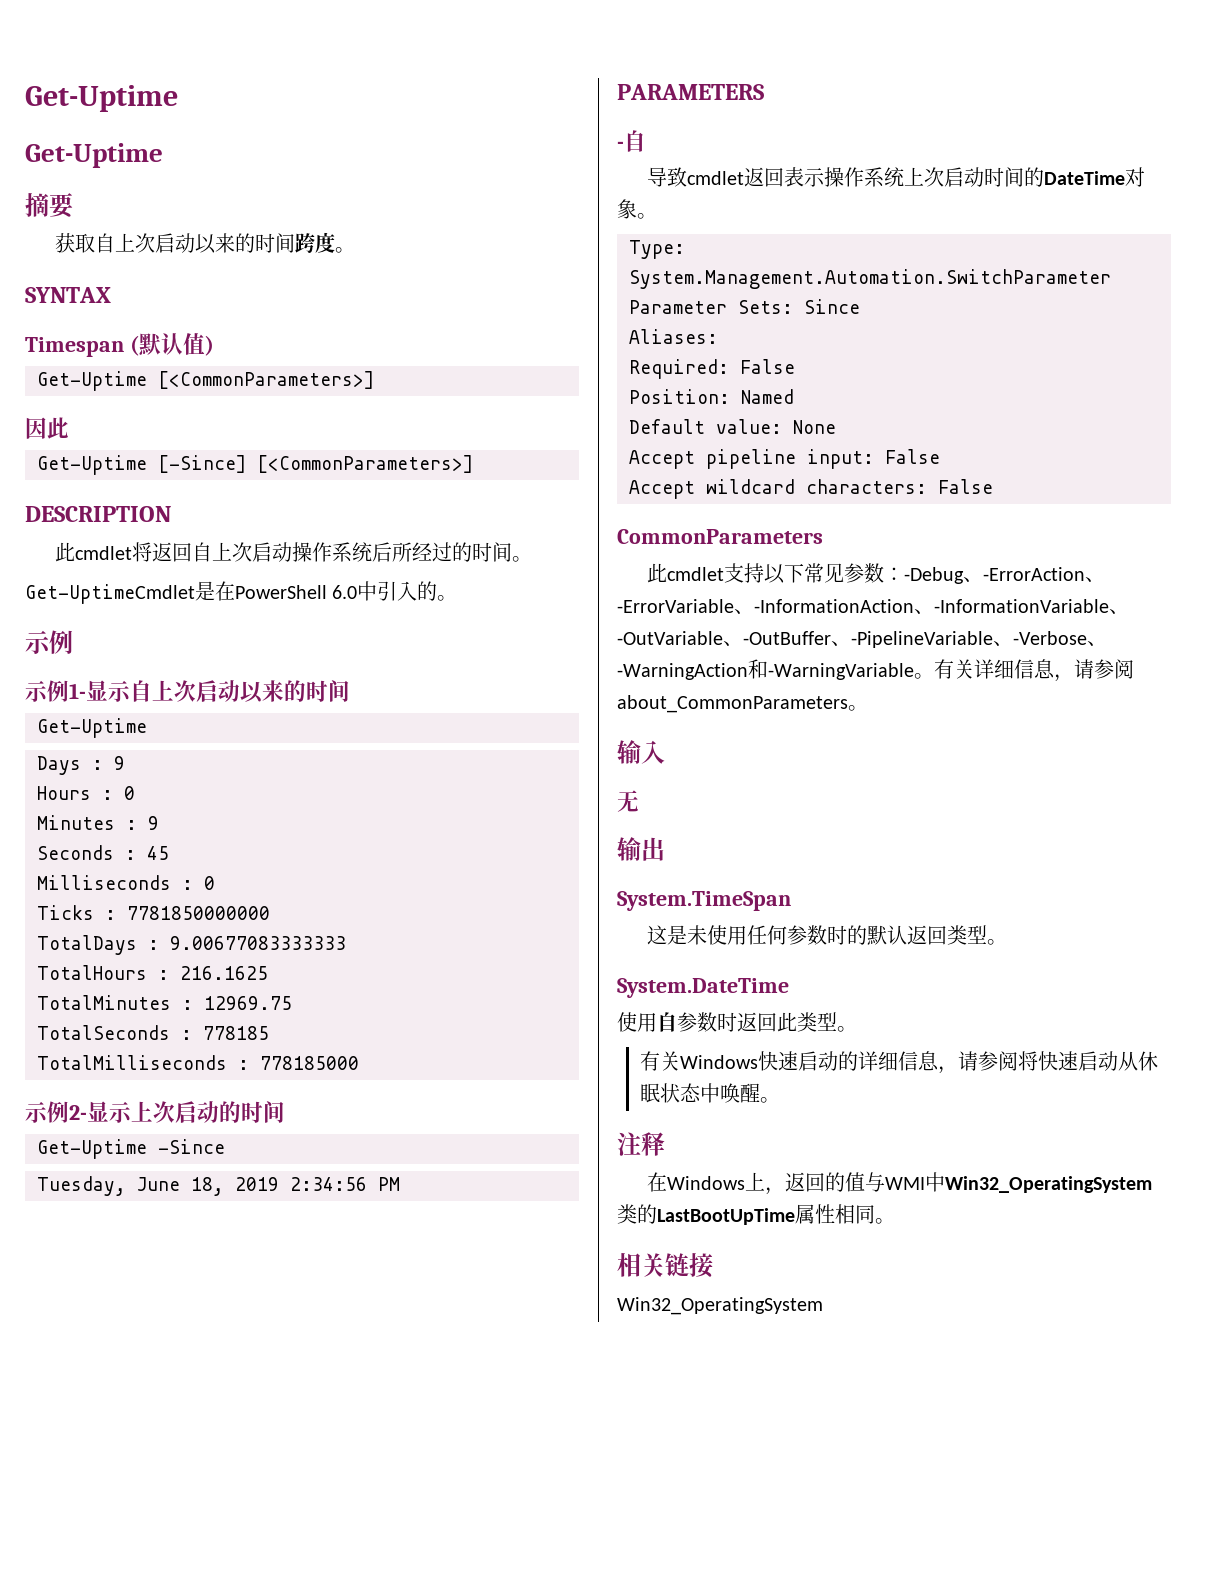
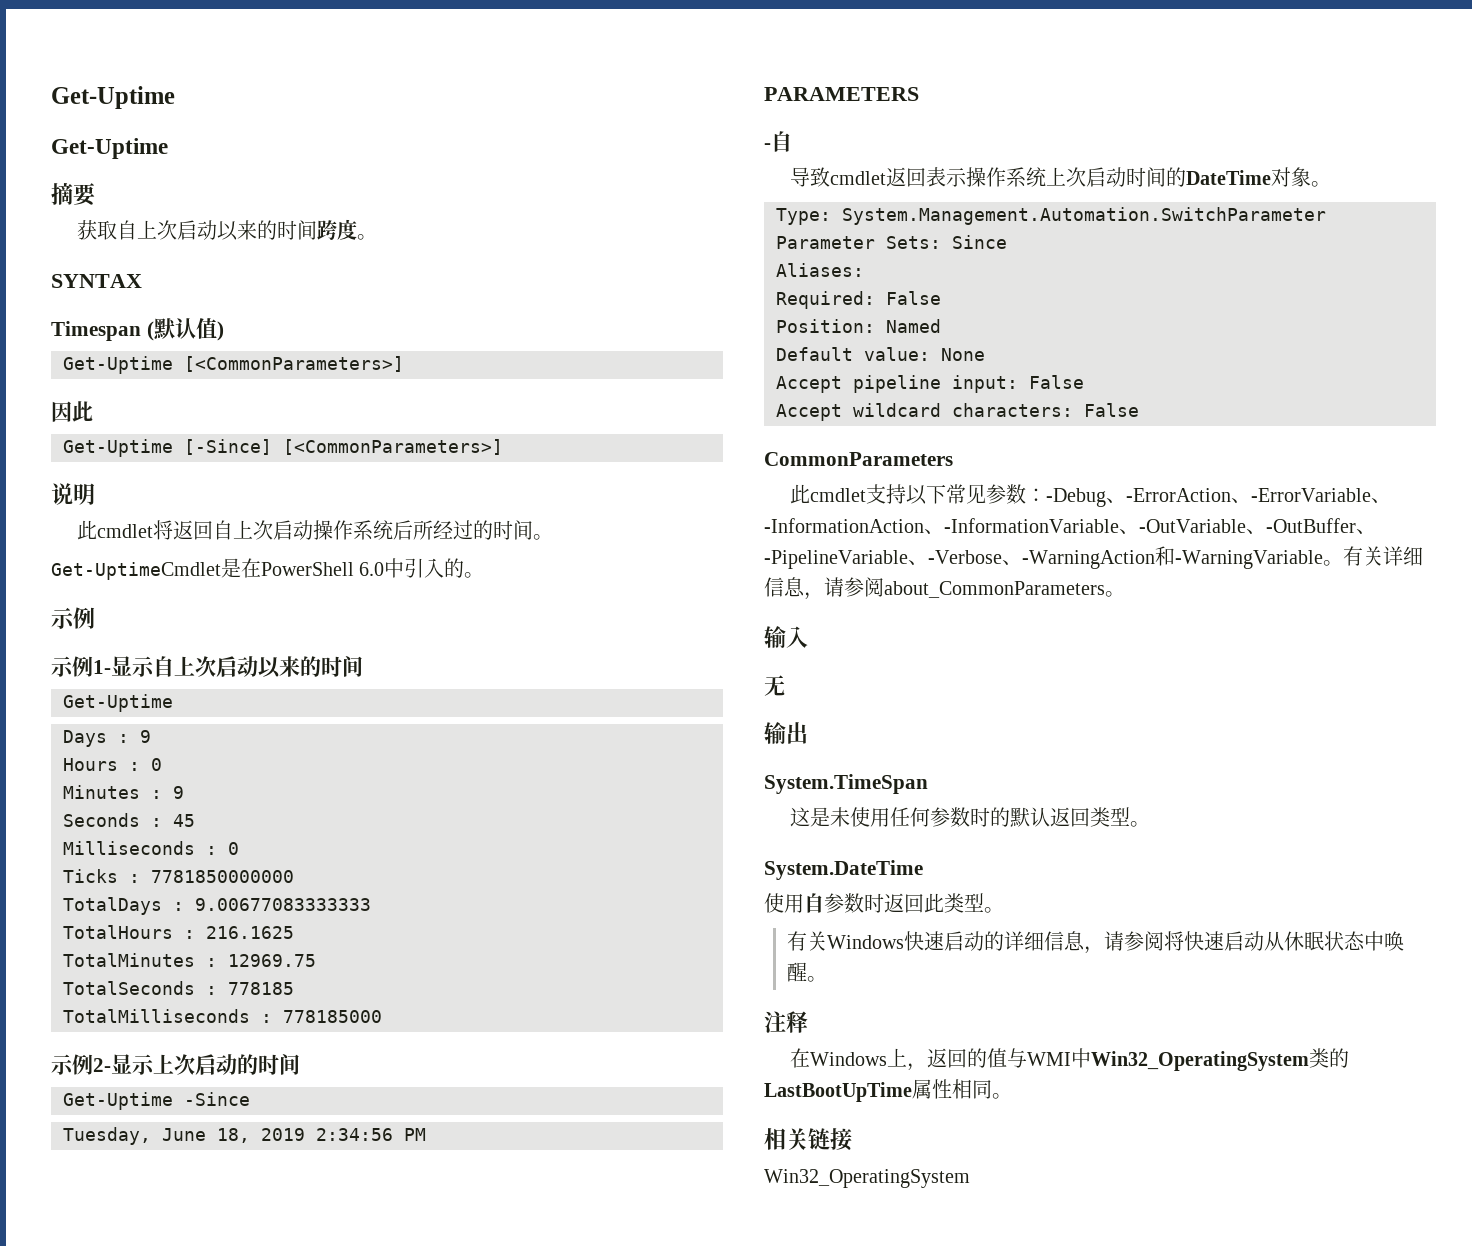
- DESCRIPTION
+ 说明

